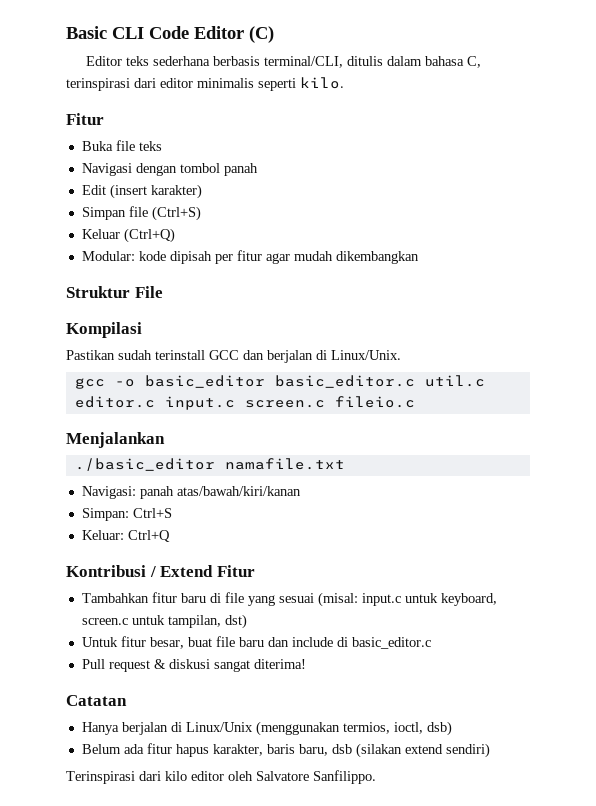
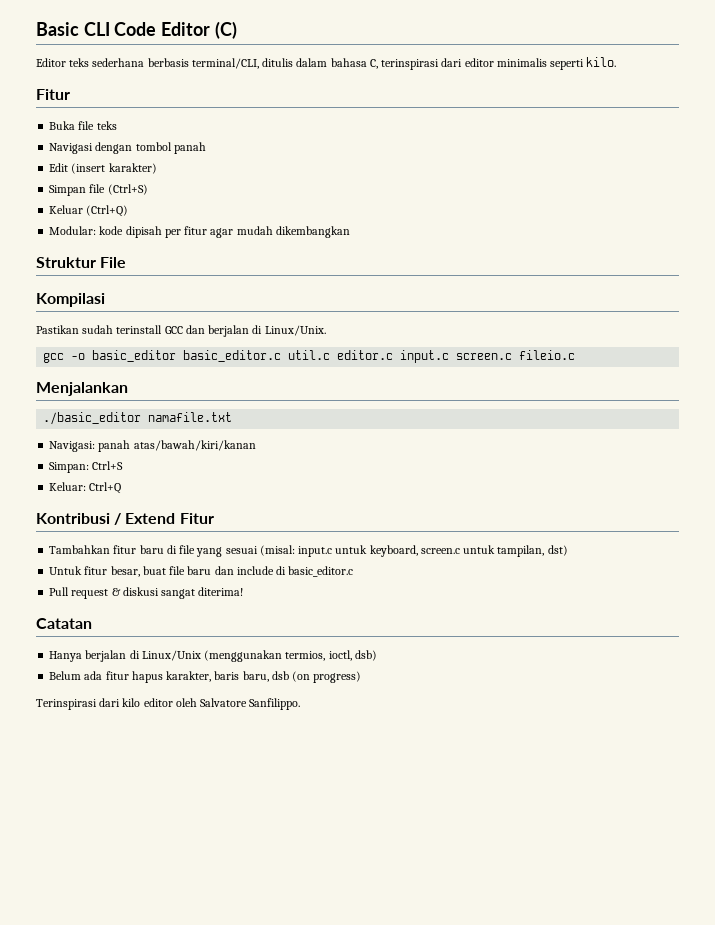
- Belum ada fitur hapus karakter, baris baru, dsb (silakan extend sendiri)
+ Belum ada fitur hapus karakter, baris baru, dsb (on progress)

